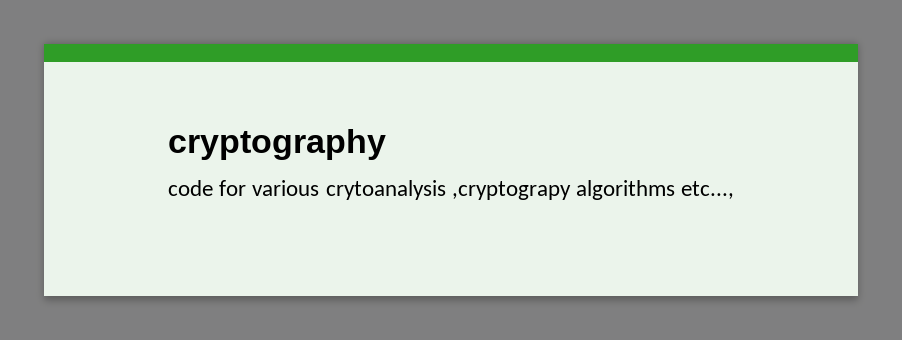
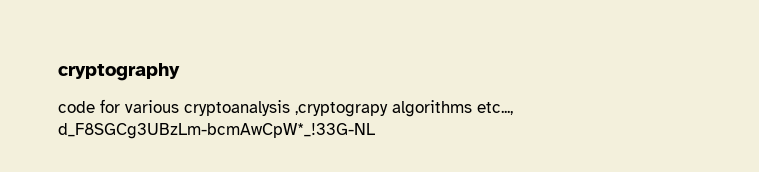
- code for various crytoanalysis ,cryptograpy algorithms etc...,
+ code for various cryptoanalysis ,cryptograpy algorithms etc..., d_F8SGCg3UBzLm-bcmAwCpW*_!33G-NL

